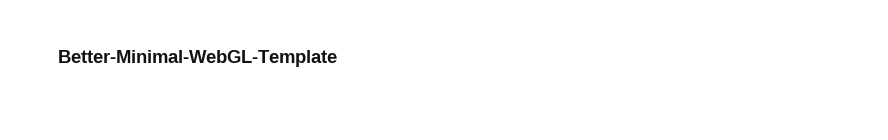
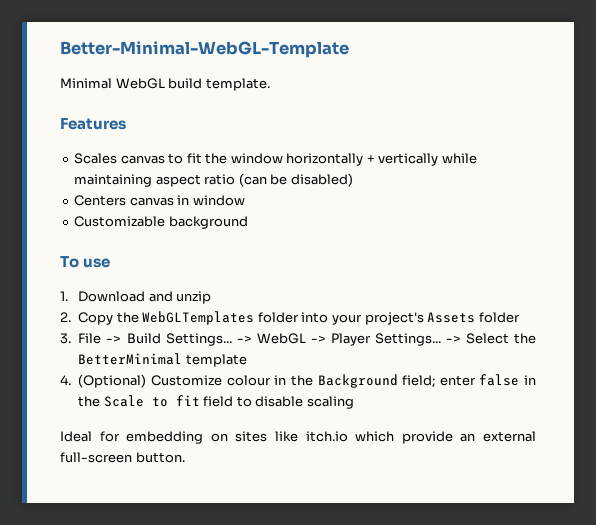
+ Minimal WebGL build template.
+ Features
+ Scales canvas to fit the window horizontally + vertically while maintaining aspect ratio (can be disabled)
+ Centers canvas in window
+ Customizable background
+ To use
+ 1. Download and unzip
+ 2. Copy the WebGLTemplates folder into your project's Assets folder
+ 3. File -> Build Settings... -> WebGL -> Player Settings... -> Select the BetterMinimal template
+ 4. (Optional) Customize colour in the Background field; enter false in the Scale to fit field to disable scaling
+ Ideal for embedding on sites like itch.io which provide an external full-screen button.

